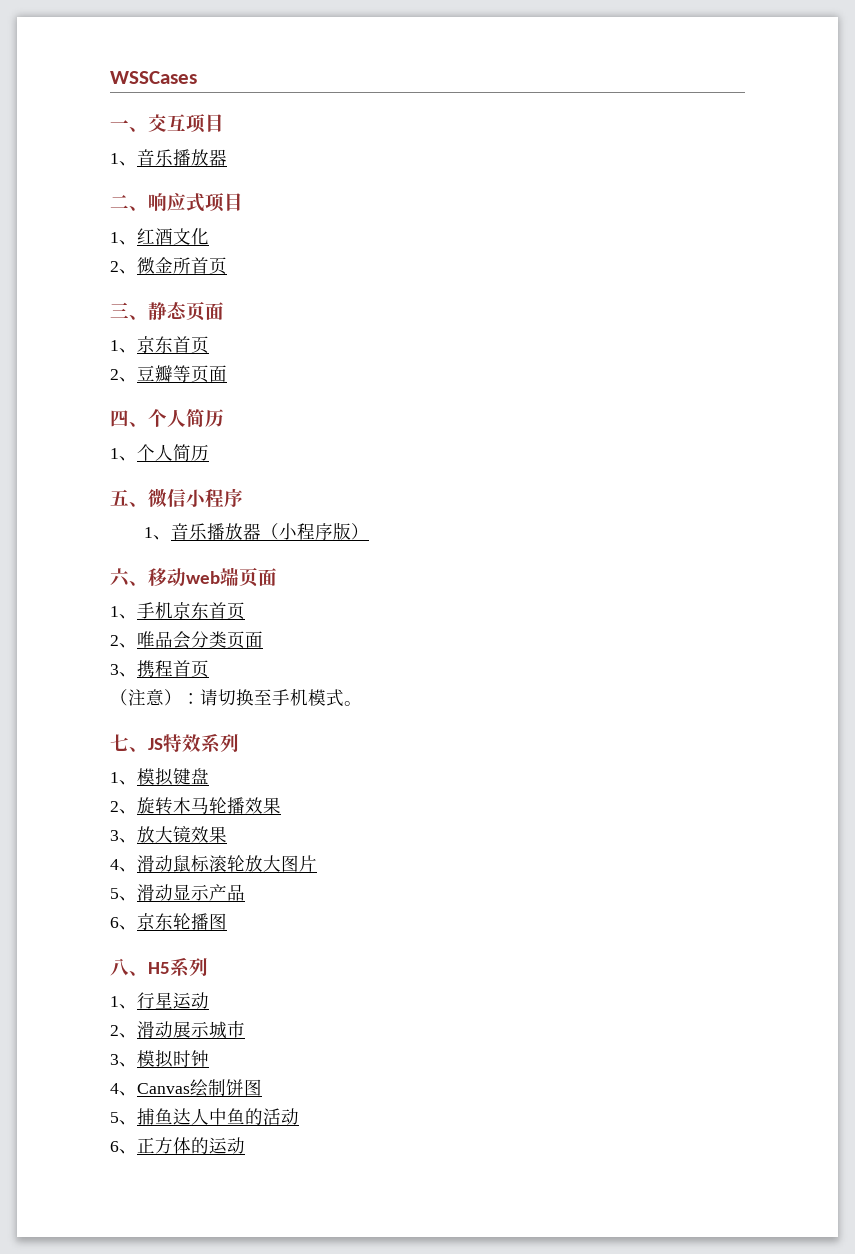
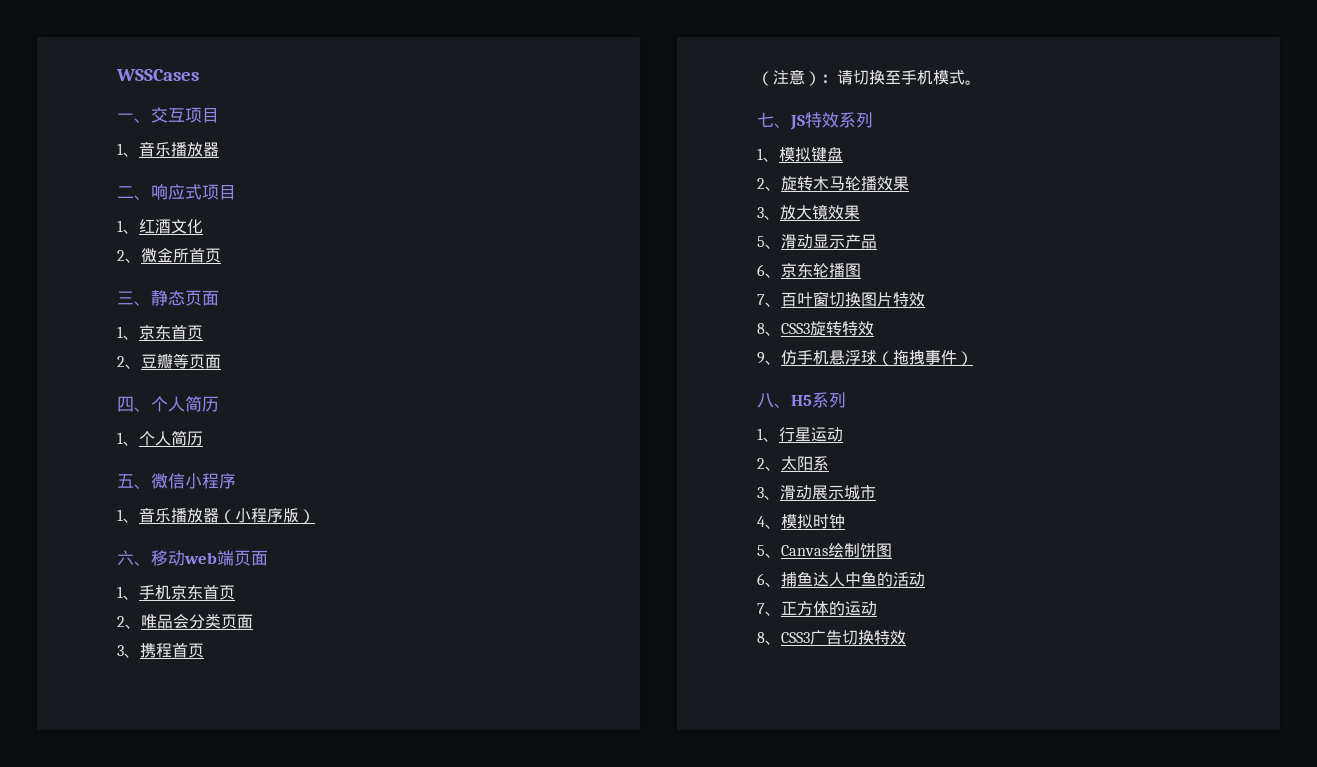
- 4、滑动鼠标滚轮放大图片
+ 7、百叶窗切换图片特效
+ 8、CSS3旋转特效
+ 9、仿手机悬浮球（拖拽事件）
- 2、滑动展示城市
+ 2、太阳系
+ 3、滑动展示城市
- 3、模拟时钟
+ 4、模拟时钟
- 4、Canvas绘制饼图
+ 5、Canvas绘制饼图
- 5、捕鱼达人中鱼的活动
+ 6、捕鱼达人中鱼的活动
- 6、正方体的运动
+ 7、正方体的运动
+ 8、CSS3广告切换特效

